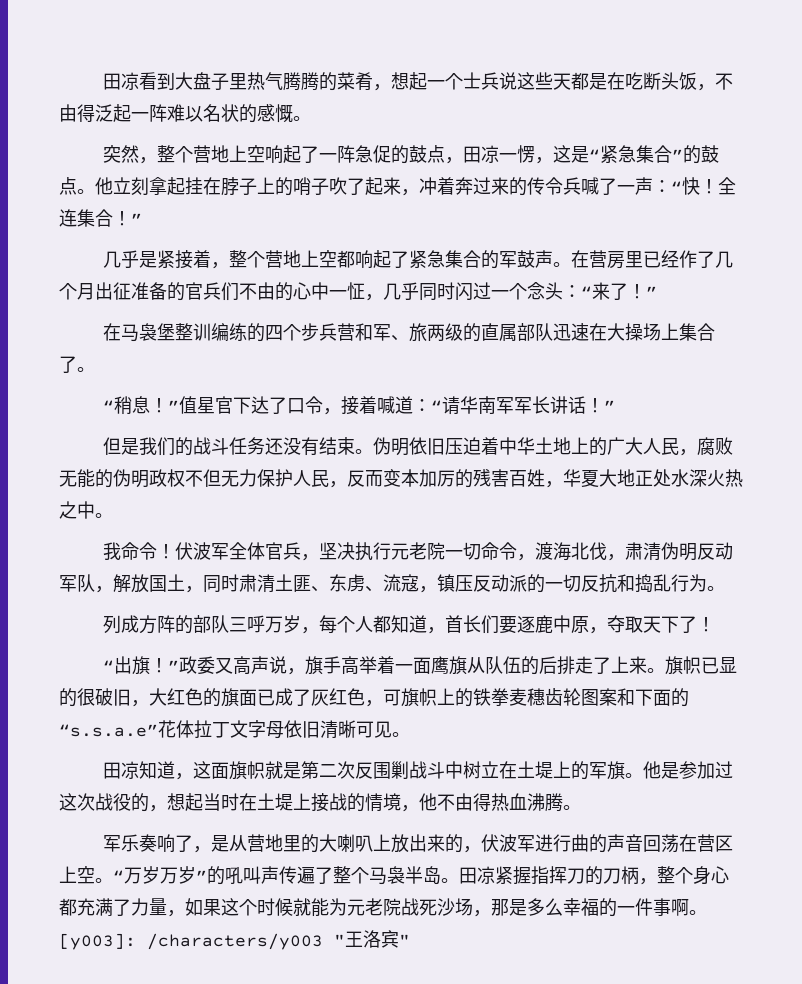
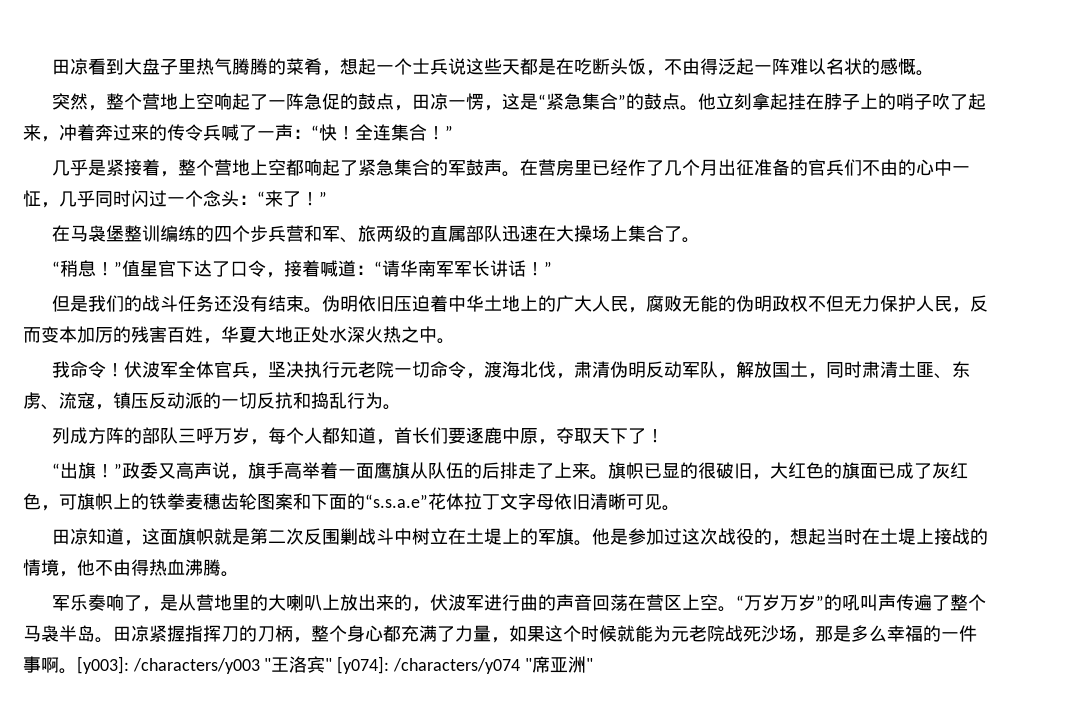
- [y003]: /characters/y003 "王洛宾"
+ [y003]: /characters/y003 "王洛宾" [y074]: /characters/y074 "席亚洲"

